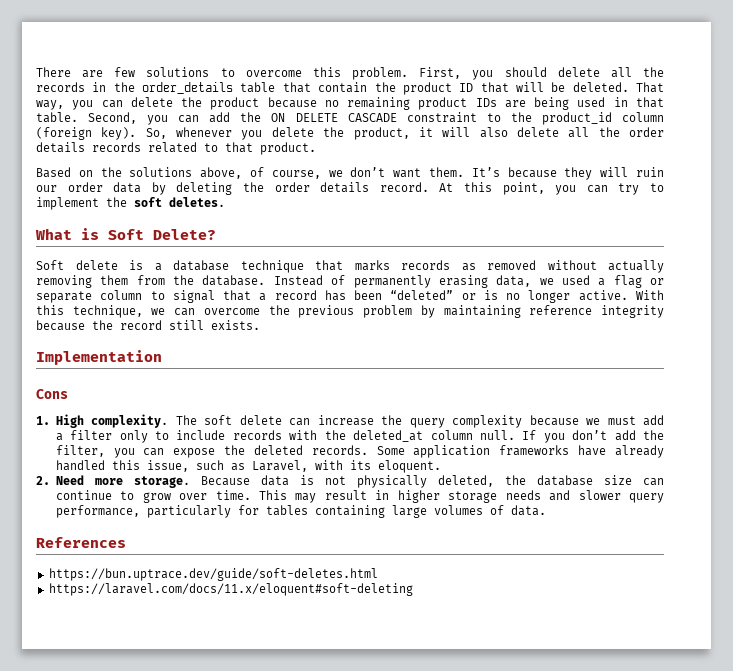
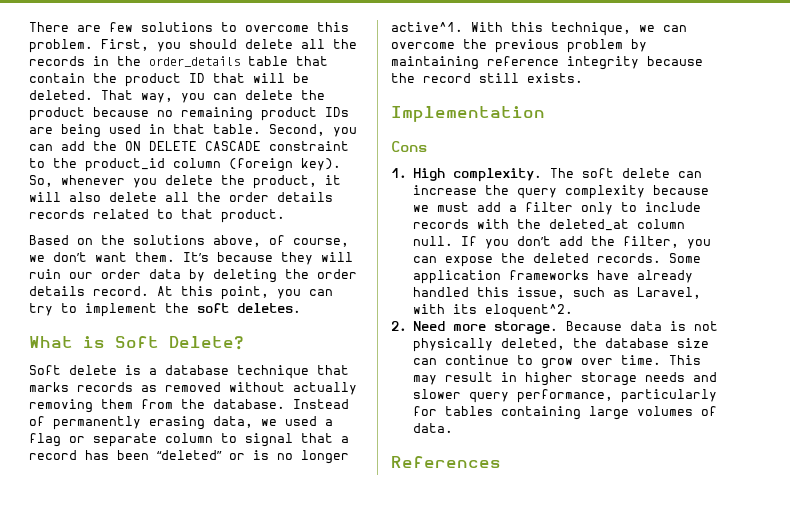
- Instead of permanently erasing data, we used a flag or separate column to signal that a record has been “deleted” or is no longer active.
+ Instead of permanently erasing data, we used a flag or separate column to signal that a record has been “deleted” or is no longer active^1.
- Some application frameworks have already handled this issue, such as Laravel, with its eloquent.
+ Some application frameworks have already handled this issue, such as Laravel, with its eloquent^2.
- https://bun.uptrace.dev/guide/soft-deletes.html
- https://laravel.com/docs/11.x/eloquent#soft-deleting

